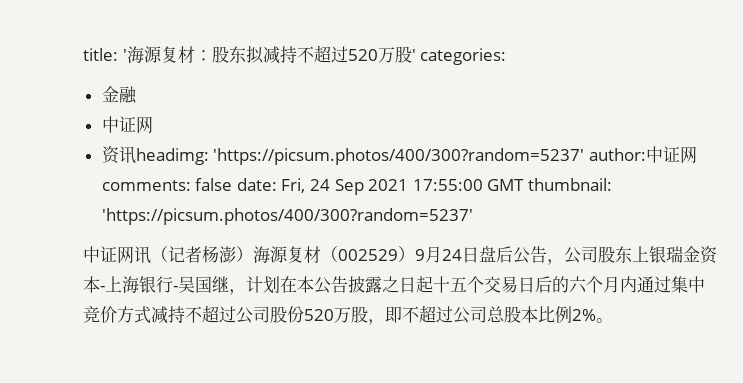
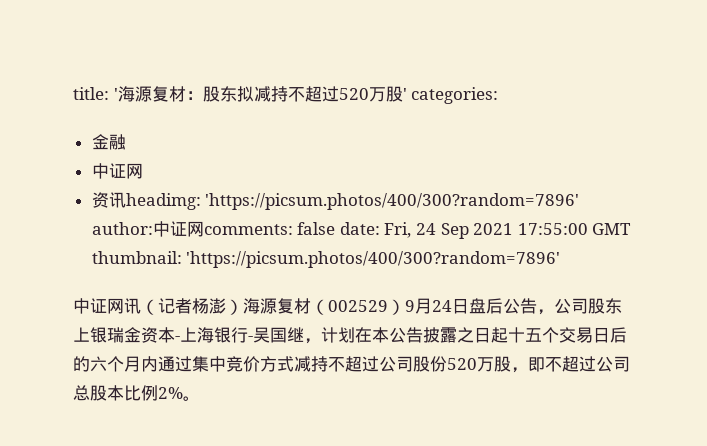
- 资讯headimg: 'https://picsum.photos/400/300?random=5237' author:中证网comments: false date: Fri, 24 Sep 2021 17:55:00 GMT thumbnail: 'https://picsum.photos/400/300?random=5237'
+ 资讯headimg: 'https://picsum.photos/400/300?random=7896' author:中证网comments: false date: Fri, 24 Sep 2021 17:55:00 GMT thumbnail: 'https://picsum.photos/400/300?random=7896'

